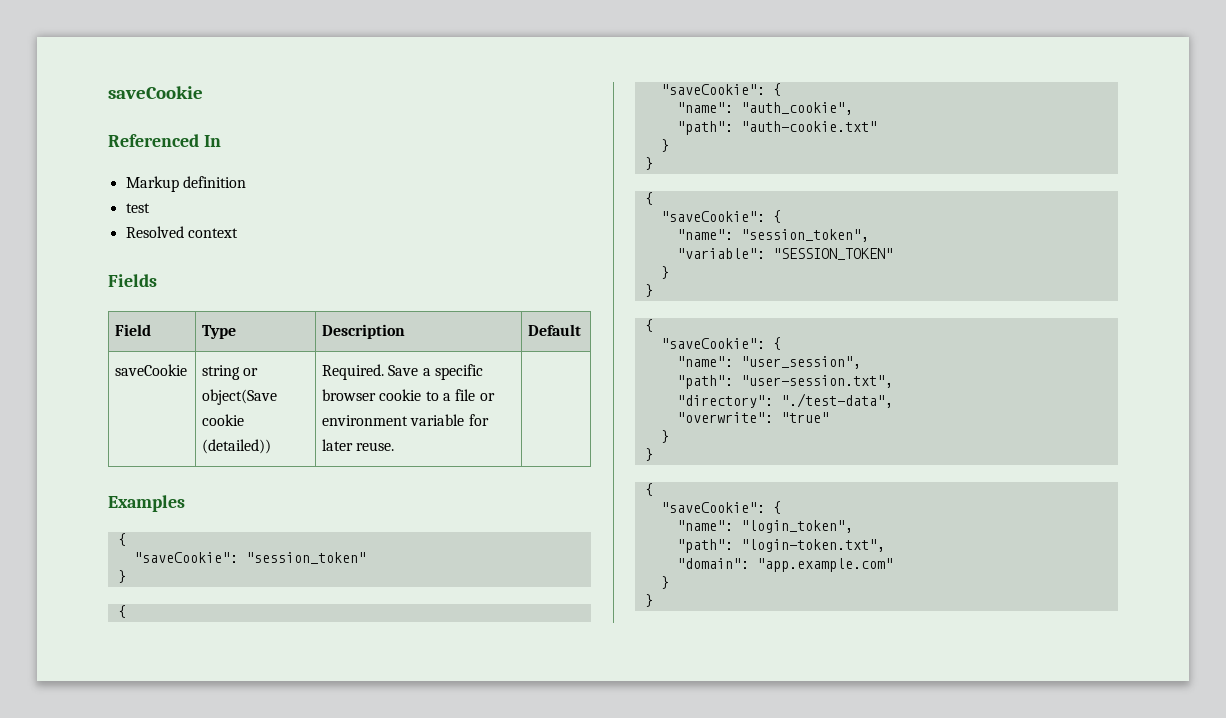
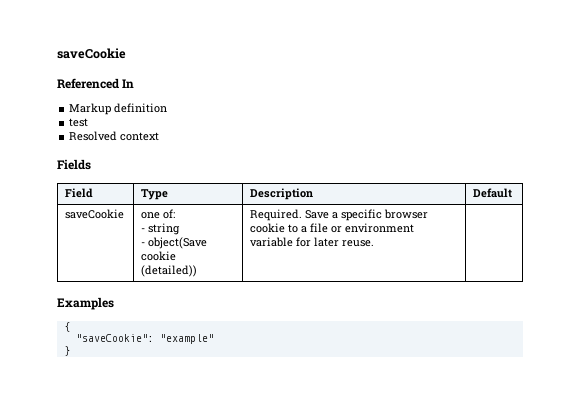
- saveCookie | string or object(Save cookie (detailed)) | Required. Save a specific browser cookie to a file or environment variable for later reuse. |
+ saveCookie | one of:
+ - string
+ - object(Save cookie (detailed)) | Required. Save a specific browser cookie to a file or environment variable for later reuse. |
- "saveCookie": "session_token"
- }
- {
- "saveCookie": {
- "name": "auth_cookie",
- "path": "auth-cookie.txt"
- }
- }
- {
- "saveCookie": {
- "name": "session_token",
- "variable": "SESSION_TOKEN"
- }
- }
- {
- "saveCookie": {
- "name": "user_session",
- "path": "user-session.txt",
- "directory": "./test-data",
- "overwrite": "true"
- }
- }
- {
- "saveCookie": {
- "name": "login_token",
- "path": "login-token.txt",
- "domain": "app.example.com"
- }
+ "saveCookie": "example"

